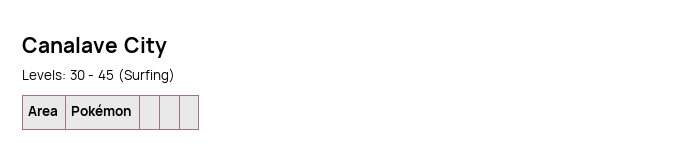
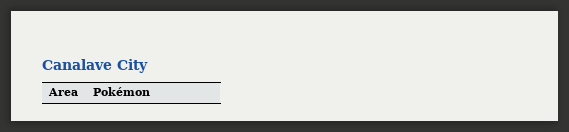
- Levels: 30 - 45 (Surfing)

